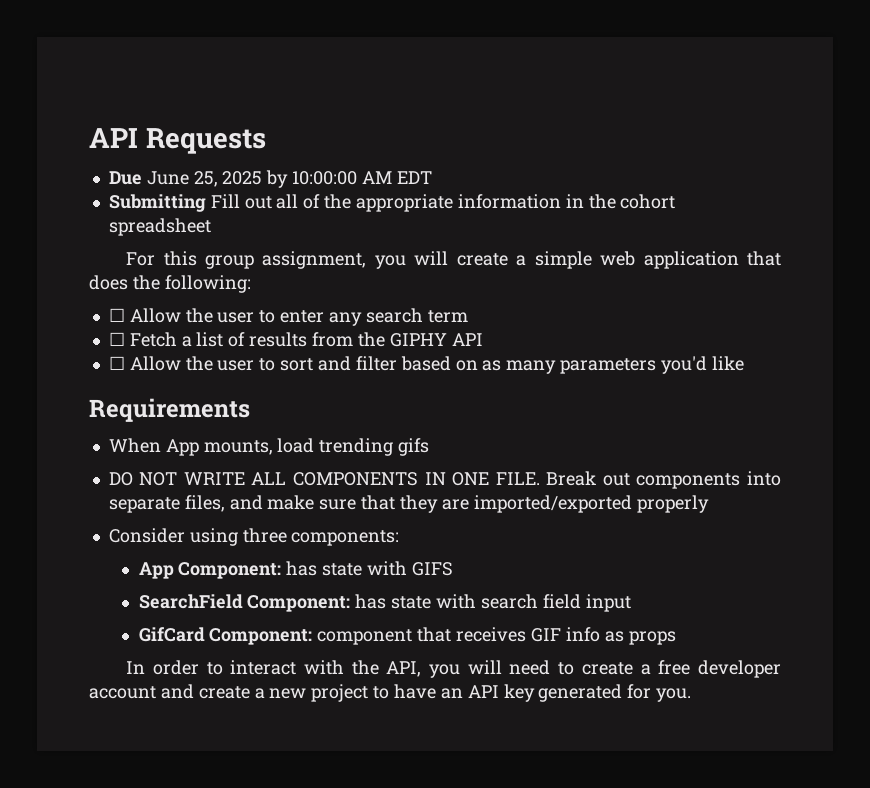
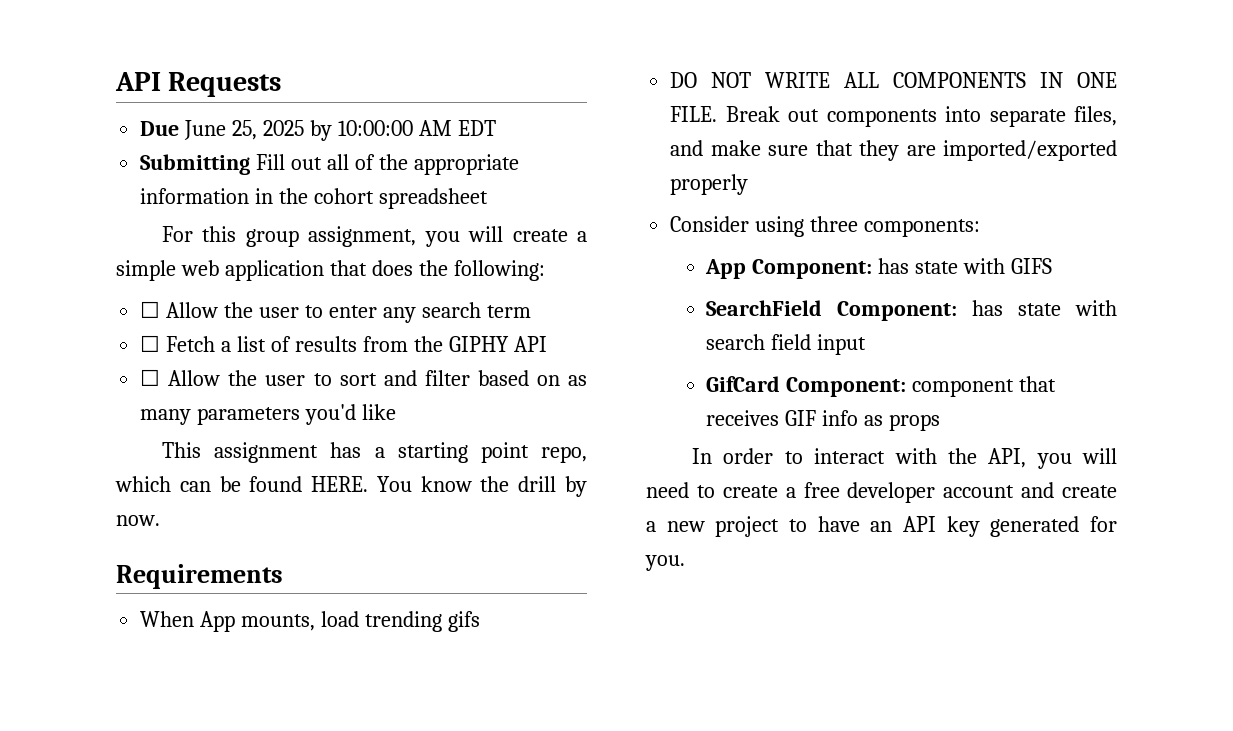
+ This assignment has a starting point repo, which can be found HERE. You know the drill by now.

